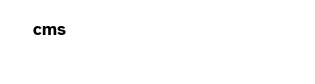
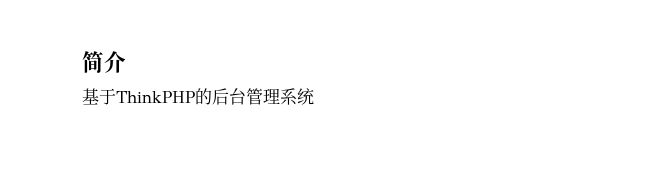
- cms
+ 简介
+ 基于ThinkPHP的后台管理系统

